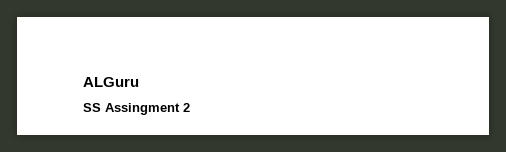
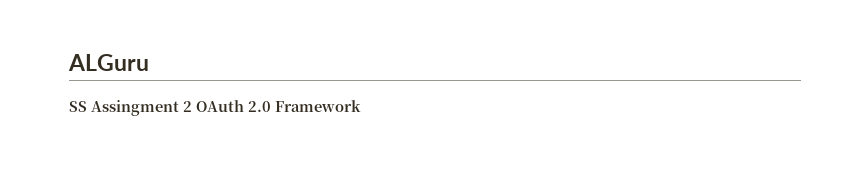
- SS Assingment 2
+ SS Assingment 2 OAuth 2.0 Framework

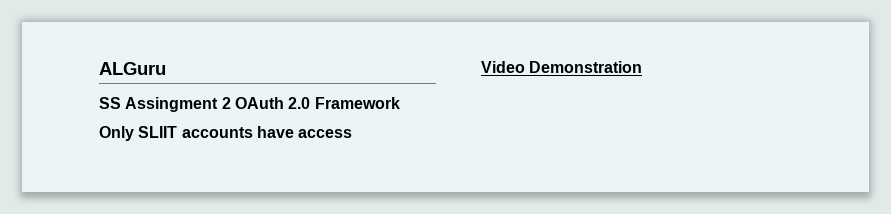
+ Only SLIIT accounts have access
+ Video Demonstration

